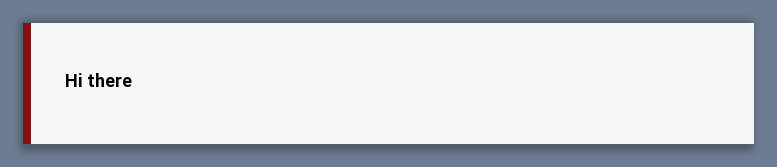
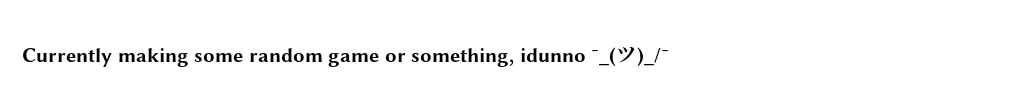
- Hi there
+ Currently making some random game or something, idunno ¯_(ツ)_/¯

